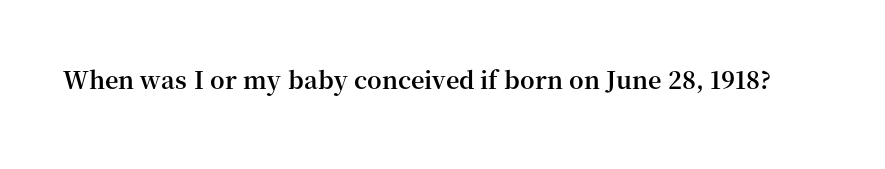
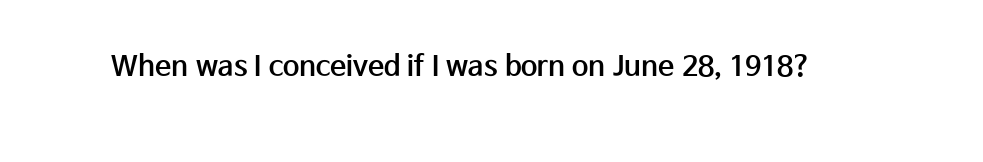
- When was I or my baby conceived if born on June 28, 1918?
+ When was I conceived if I was born on June 28, 1918?

